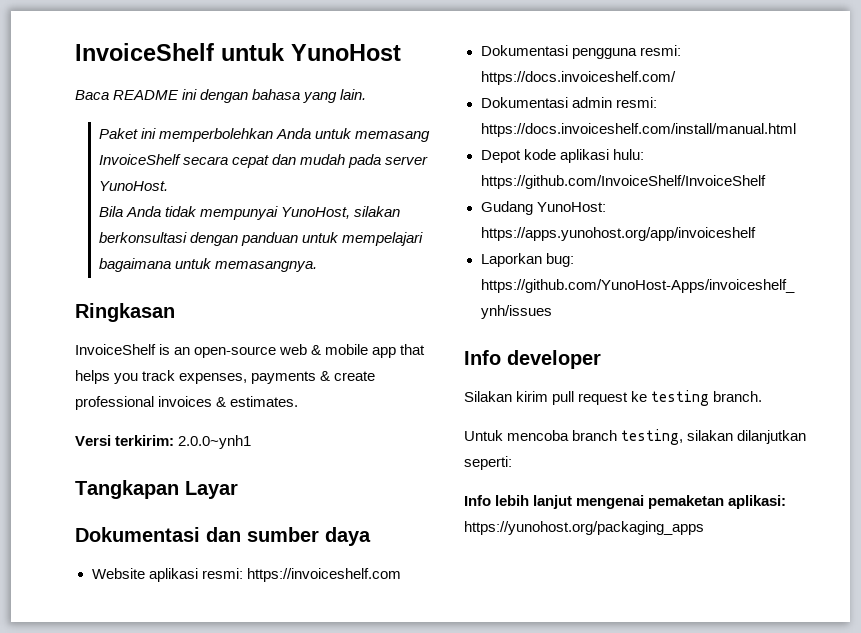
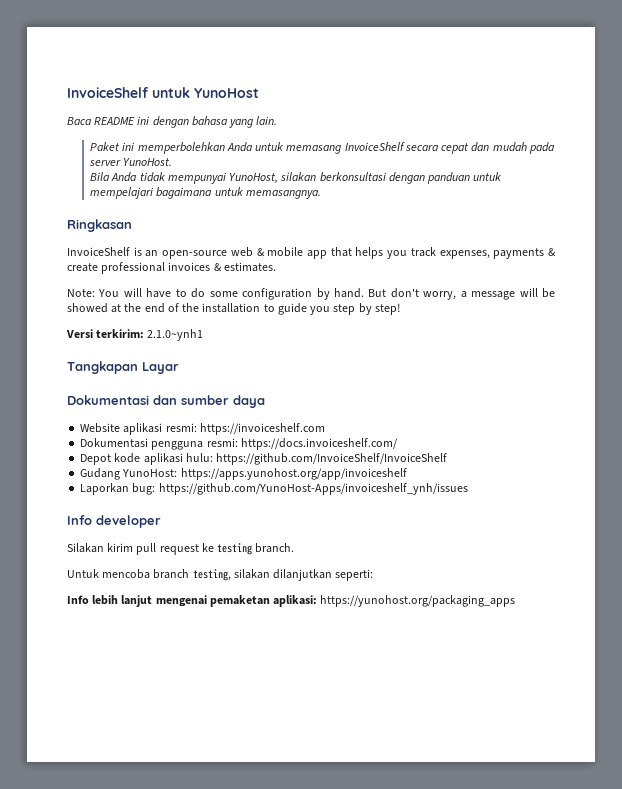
+ Note: You will have to do some configuration by hand. But don't worry, a message will be showed at the end of the installation to guide you step by step!
- Versi terkirim: 2.0.0~ynh1
+ Versi terkirim: 2.1.0~ynh1
- Dokumentasi admin resmi: https://docs.invoiceshelf.com/install/manual.html

